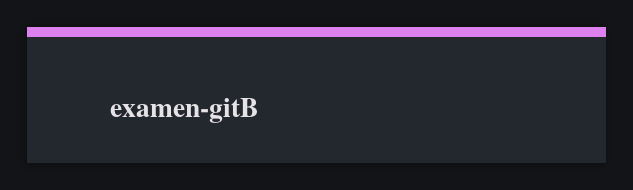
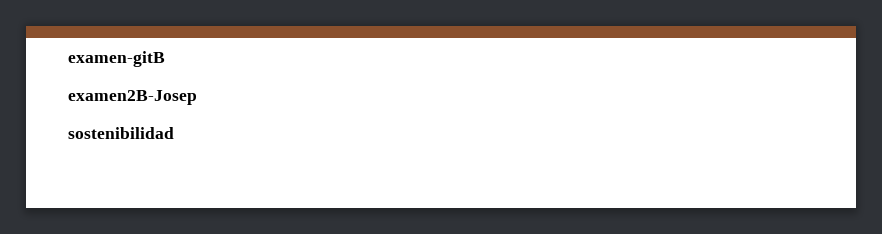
+ examen2B-Josep
+ sostenibilidad

